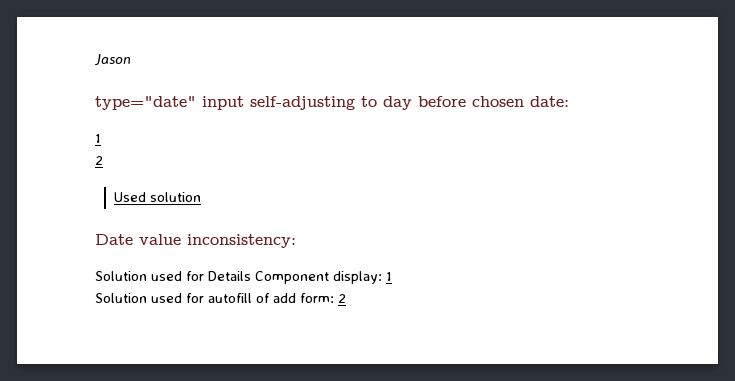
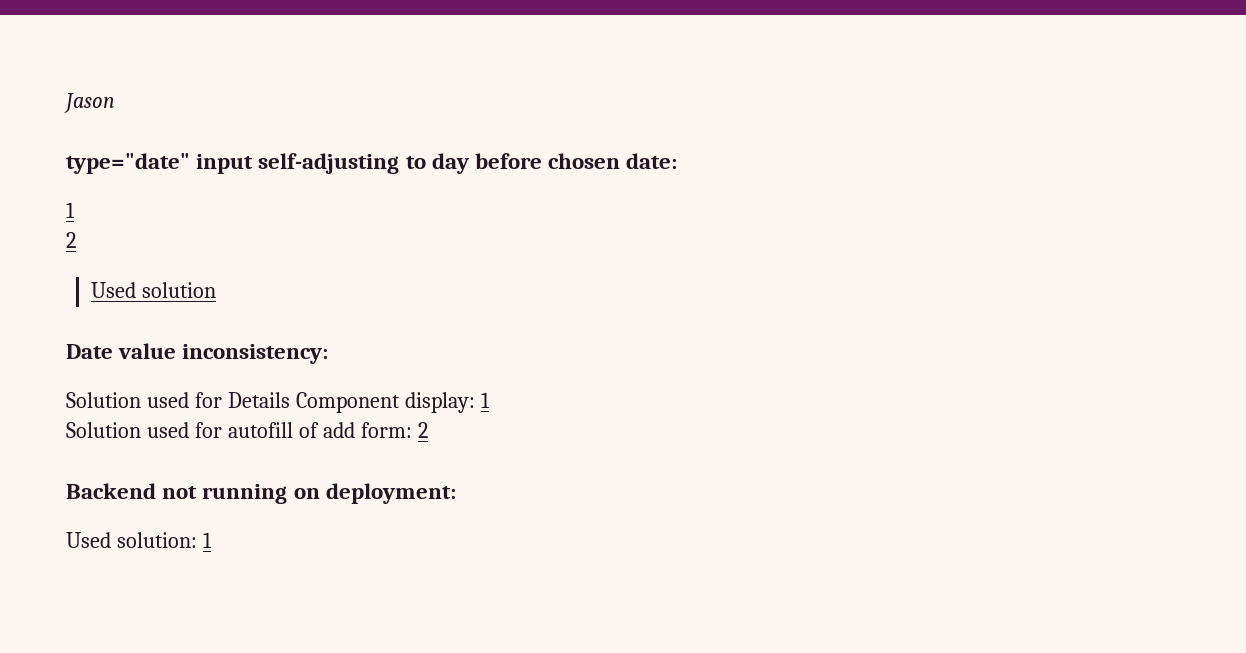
+ Backend not running on deployment:
+ Used solution: 1

